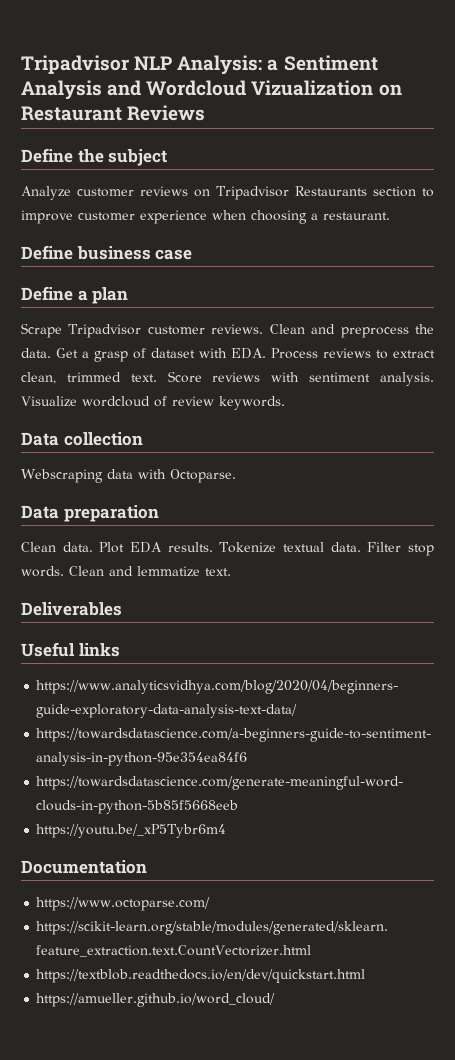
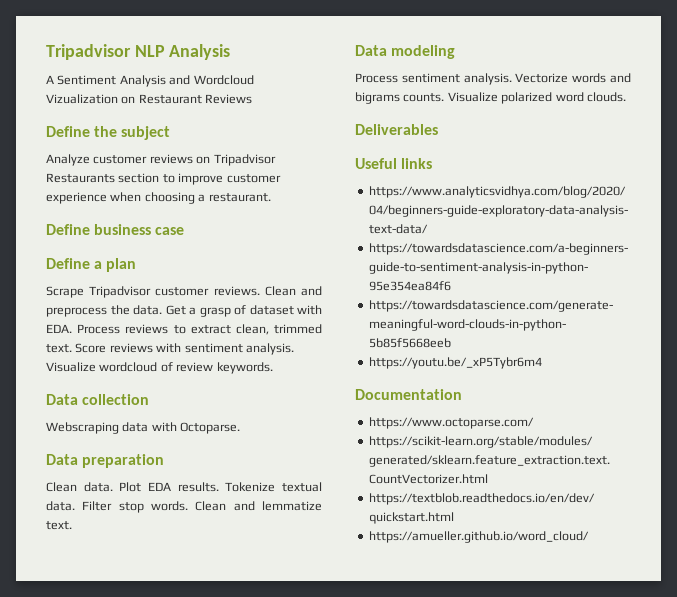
- Tripadvisor NLP Analysis: a Sentiment Analysis and Wordcloud Vizualization on Restaurant Reviews
+ Tripadvisor NLP Analysis
+ A Sentiment Analysis and Wordcloud Vizualization on Restaurant Reviews
+ Data modeling
+ Process sentiment analysis. Vectorize words and bigrams counts. Visualize polarized word clouds.

